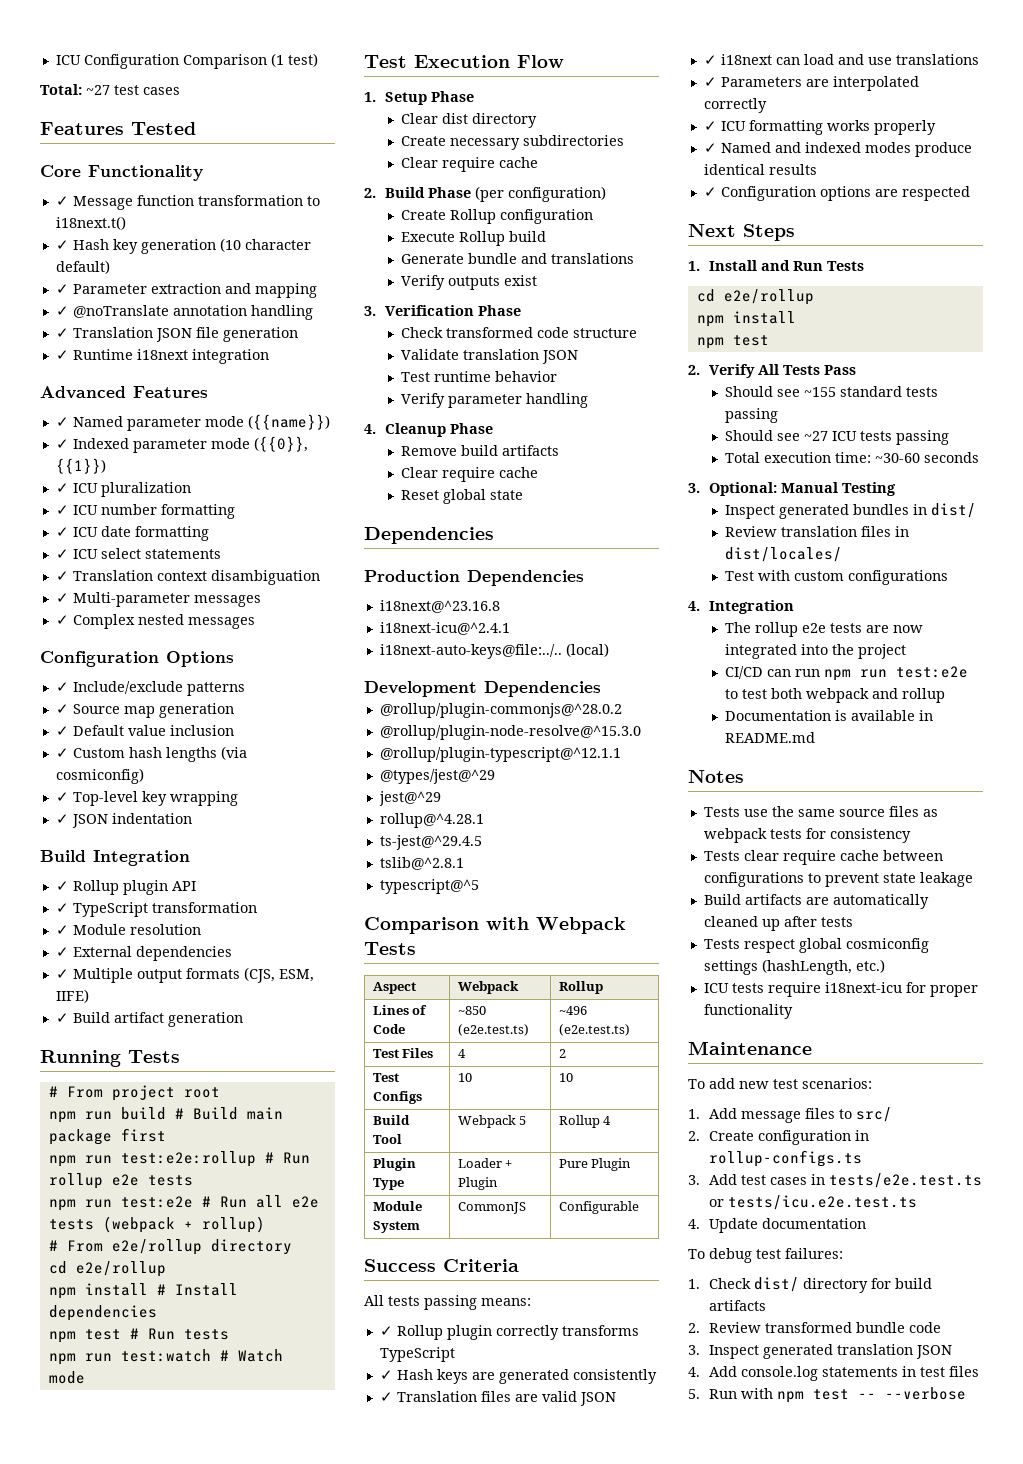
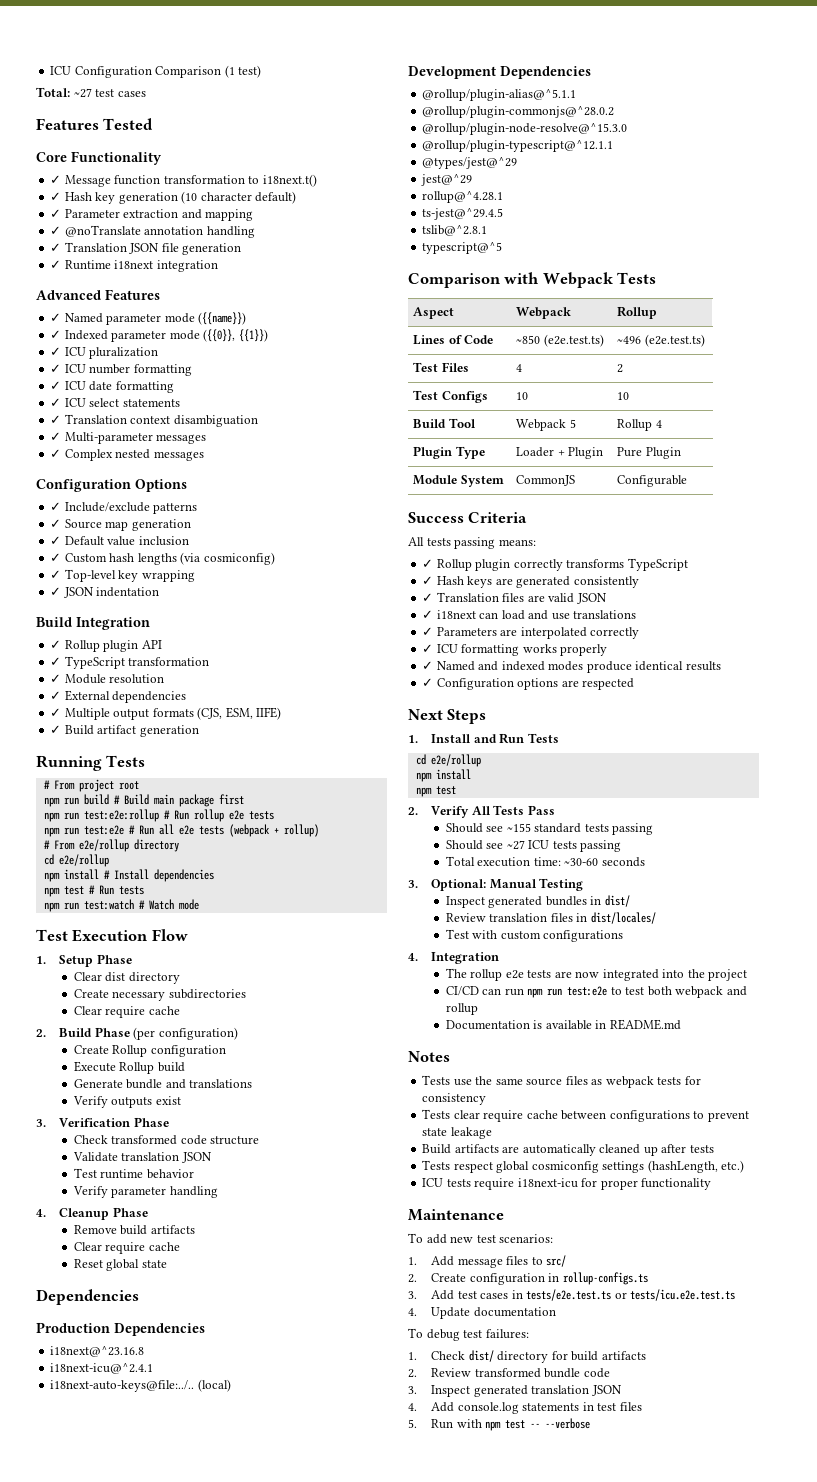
+ @rollup/plugin-alias@^5.1.1

